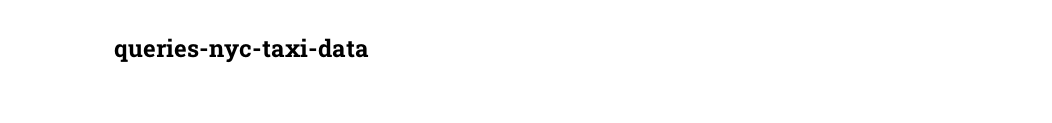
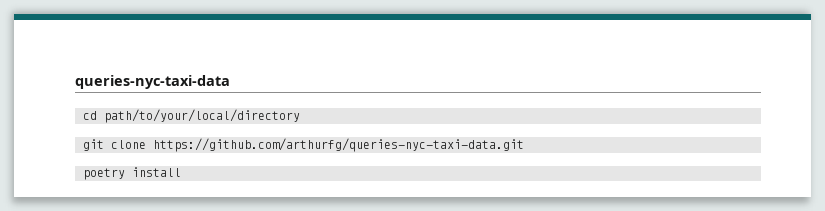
+ cd path/to/your/local/directory
+ git clone https://github.com/arthurfg/queries-nyc-taxi-data.git
+ poetry install

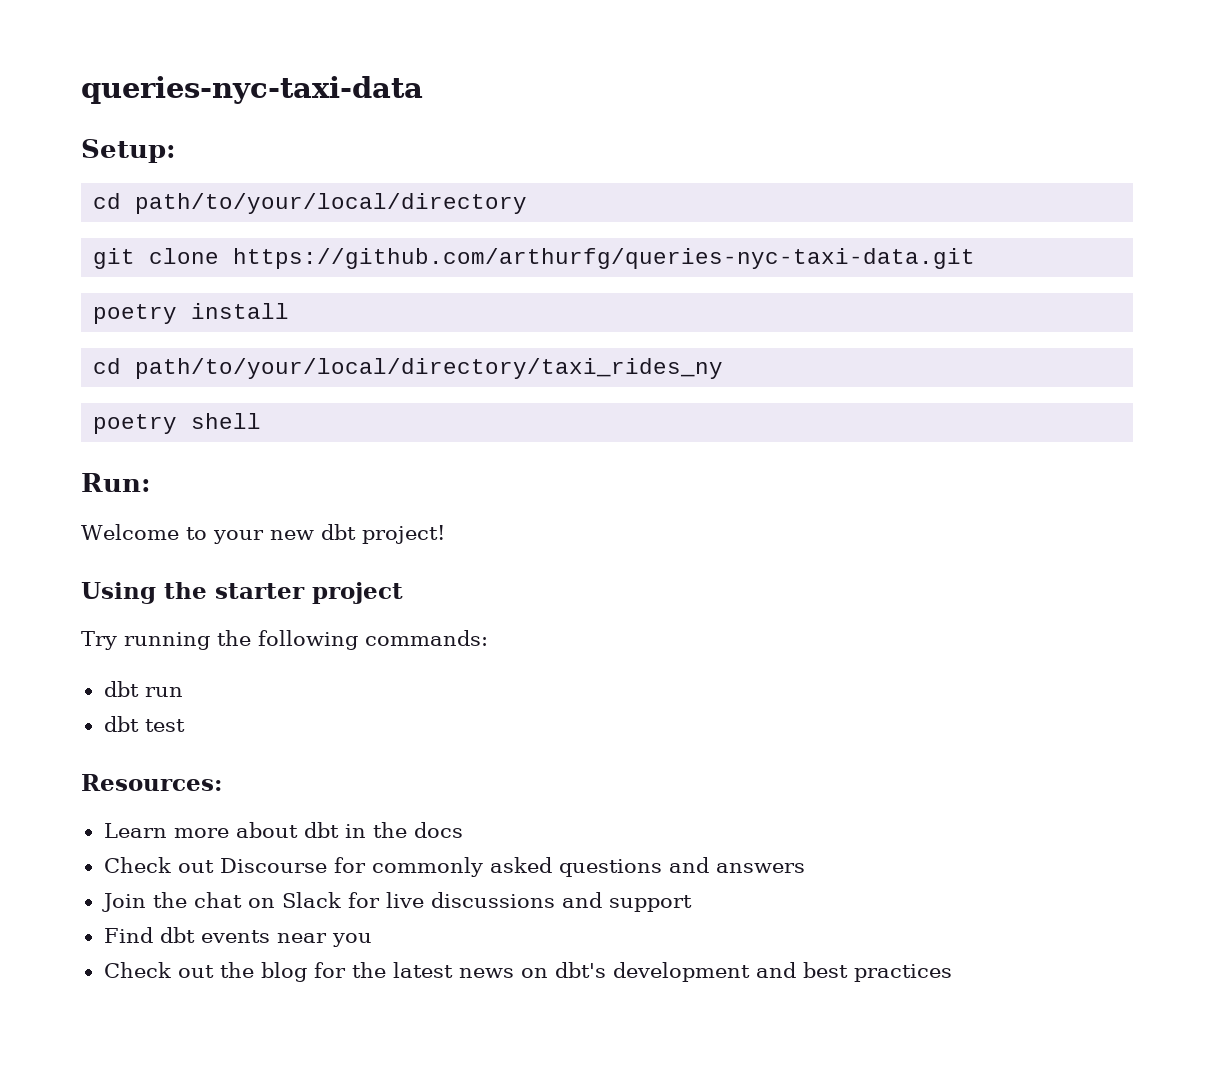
+ Setup:
+ cd path/to/your/local/directory/taxi_rides_ny
+ poetry shell
+ Run:
+ Welcome to your new dbt project!
+ Using the starter project
+ Try running the following commands:
+ dbt run
+ dbt test
+ Resources:
+ Learn more about dbt in the docs
+ Check out Discourse for commonly asked questions and answers
+ Join the chat on Slack for live discussions and support
+ Find dbt events near you
+ Check out the blog for the latest news on dbt's development and best practices

